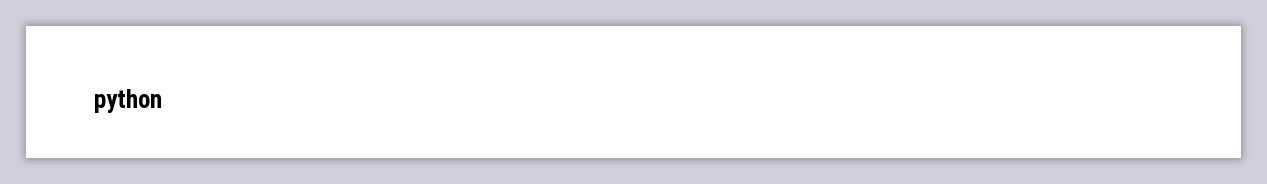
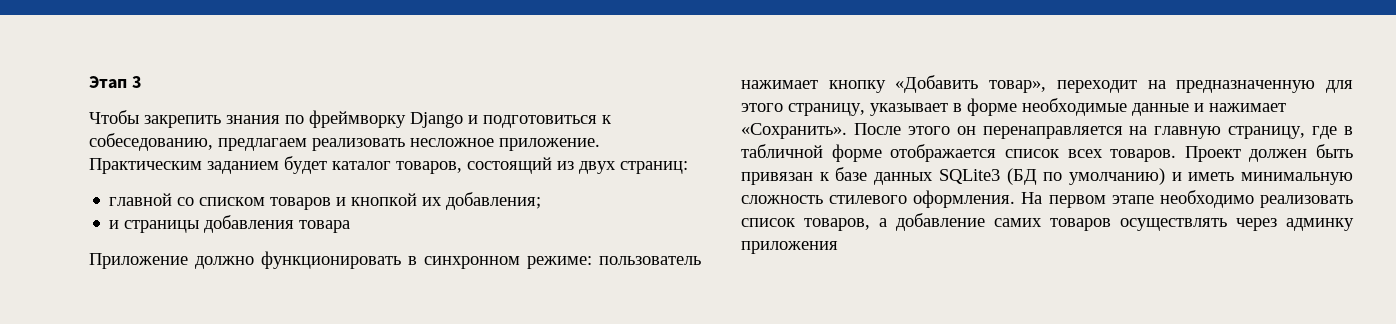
- python
+ Этап 3
+ Чтобы закрепить знания по фреймворку Django и подготовиться к собеседованию, предлагаем реализовать несложное приложение. Практическим заданием будет каталог товаров, состоящий из двух страниц:
+ главной со списком товаров и кнопкой их добавления;
+ и страницы добавления товара
+ Приложение должно функционировать в синхронном режиме: пользователь нажимает кнопку «Добавить товар», переходит на предназначенную для этого страницу, указывает в форме необходимые данные и нажимает «Сохранить». После этого он перенаправляется на главную страницу, где в табличной форме отображается список всех товаров. Проект должен быть привязан к базе данных SQLite3 (БД по умолчанию) и иметь минимальную сложность стилевого оформления. На первом этапе необходимо реализовать список товаров, а добавление самих товаров осуществлять через админку приложения

